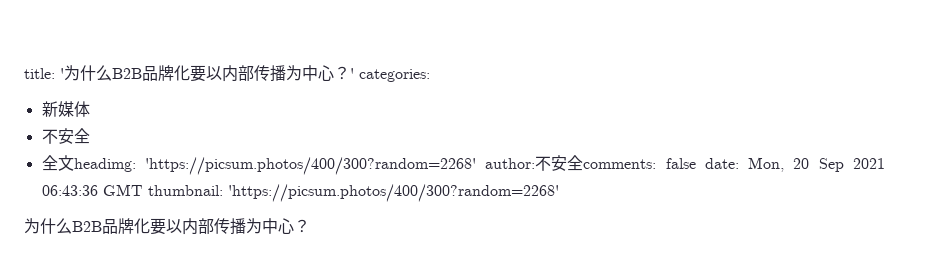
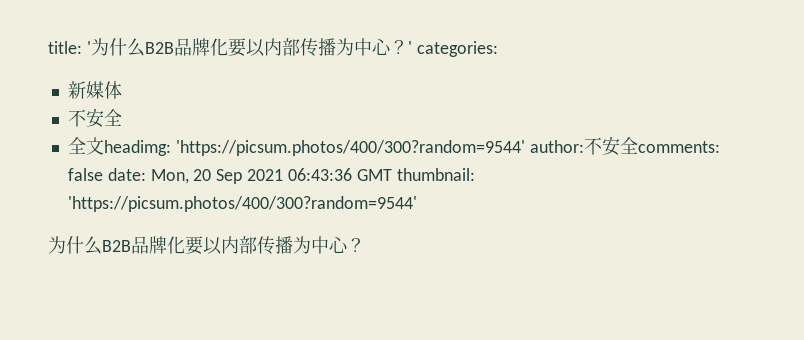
- 全文headimg: 'https://picsum.photos/400/300?random=2268' author:不安全comments: false date: Mon, 20 Sep 2021 06:43:36 GMT thumbnail: 'https://picsum.photos/400/300?random=2268'
+ 全文headimg: 'https://picsum.photos/400/300?random=9544' author:不安全comments: false date: Mon, 20 Sep 2021 06:43:36 GMT thumbnail: 'https://picsum.photos/400/300?random=9544'

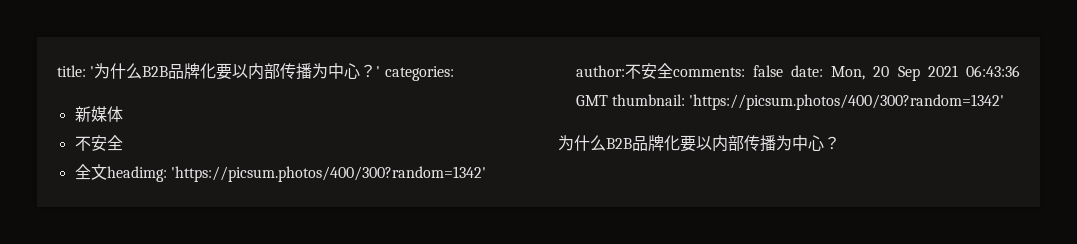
- 全文headimg: 'https://picsum.photos/400/300?random=9544' author:不安全comments: false date: Mon, 20 Sep 2021 06:43:36 GMT thumbnail: 'https://picsum.photos/400/300?random=9544'
+ 全文headimg: 'https://picsum.photos/400/300?random=1342' author:不安全comments: false date: Mon, 20 Sep 2021 06:43:36 GMT thumbnail: 'https://picsum.photos/400/300?random=1342'

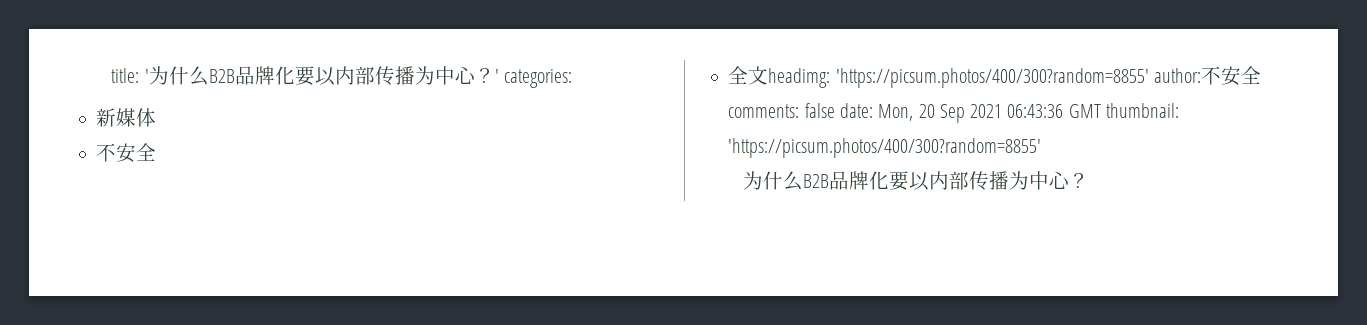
- 全文headimg: 'https://picsum.photos/400/300?random=1342' author:不安全comments: false date: Mon, 20 Sep 2021 06:43:36 GMT thumbnail: 'https://picsum.photos/400/300?random=1342'
+ 全文headimg: 'https://picsum.photos/400/300?random=8855' author:不安全comments: false date: Mon, 20 Sep 2021 06:43:36 GMT thumbnail: 'https://picsum.photos/400/300?random=8855'

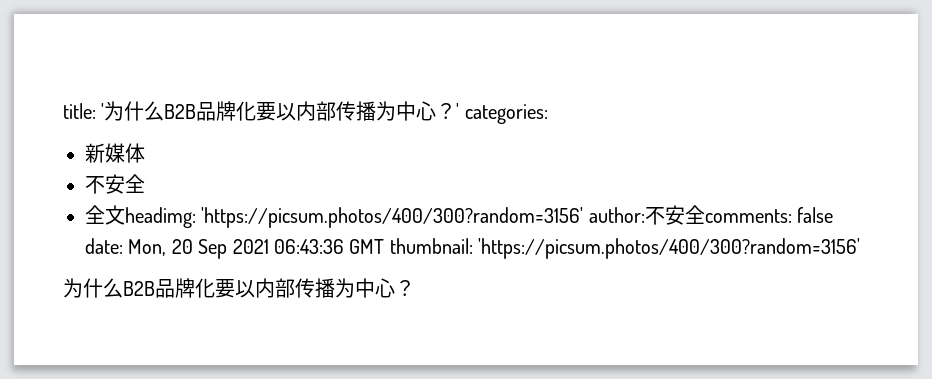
- 全文headimg: 'https://picsum.photos/400/300?random=8855' author:不安全comments: false date: Mon, 20 Sep 2021 06:43:36 GMT thumbnail: 'https://picsum.photos/400/300?random=8855'
+ 全文headimg: 'https://picsum.photos/400/300?random=3156' author:不安全comments: false date: Mon, 20 Sep 2021 06:43:36 GMT thumbnail: 'https://picsum.photos/400/300?random=3156'

